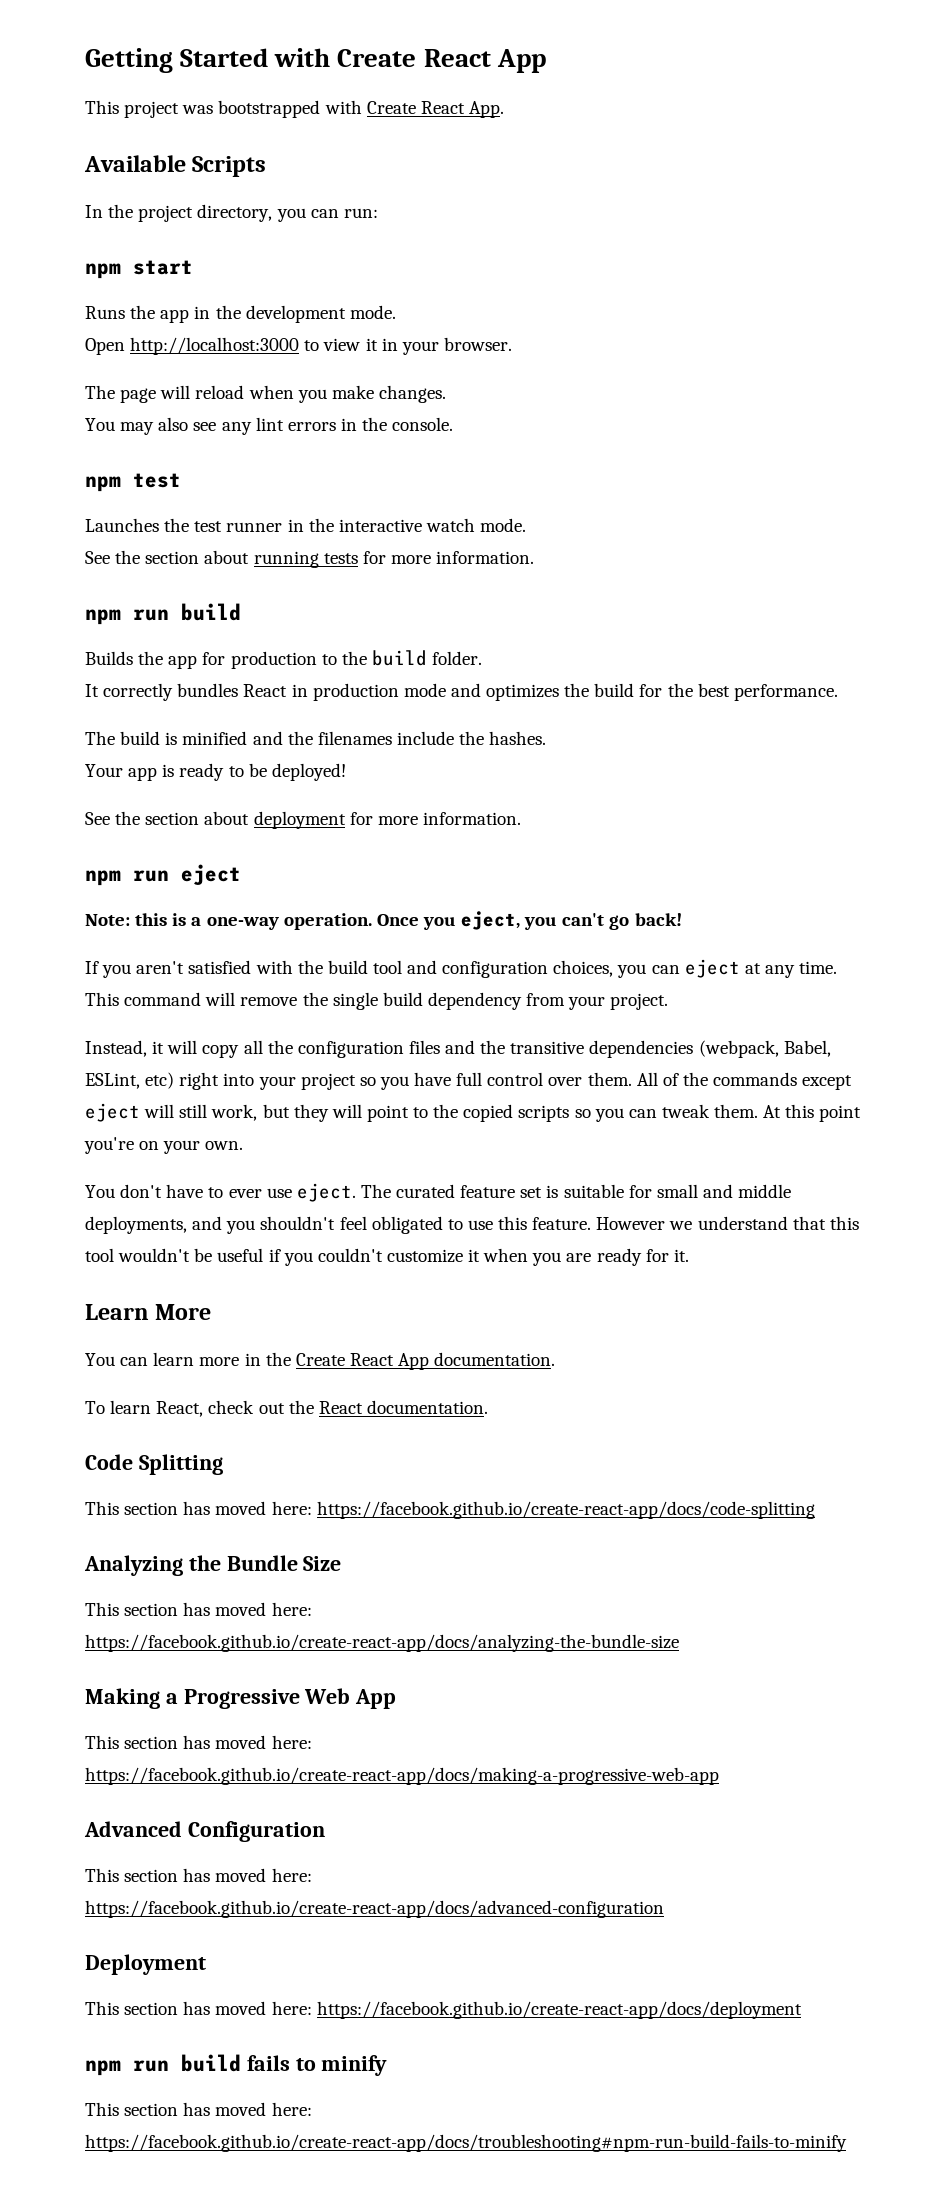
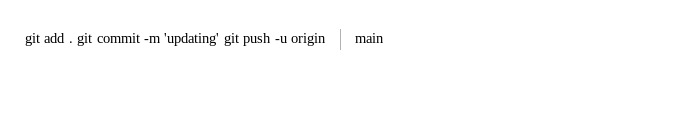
- Getting Started with Create React App
- This project was bootstrapped with Create React App.
- Available Scripts
- In the project directory, you can run:
- npm start
- Runs the app in the development mode.
- Open http://localhost:3000 to view it in your browser.
- The page will reload when you make changes.
- You may also see any lint errors in the console.
- npm test
- Launches the test runner in the interactive watch mode.
- See the section about running tests for more information.
- npm run build
- Builds the app for production to the build folder.
- It correctly bundles React in production mode and optimizes the build for the best performance.
- The build is minified and the filenames include the hashes.
- Your app is ready to be deployed!
- See the section about deployment for more information.
- npm run eject
- Note: this is a one-way operation. Once you eject, you can't go back!
- If you aren't satisfied with the build tool and configuration choices, you can eject at any time. This command will remove the single build dependency from your project.
- Instead, it will copy all the configuration files and the transitive dependencies (webpack, Babel, ESLint, etc) right into your project so you have full control over them. All of the commands except eject will still work, but they will point to the copied scripts so you can tweak them. At this point you're on your own.
- You don't have to ever use eject. The curated feature set is suitable for small and middle deployments, and you shouldn't feel obligated to use this feature. However we understand that this tool wouldn't be useful if you couldn't customize it when you are ready for it.
- Learn More
- You can learn more in the Create React App documentation.
- To learn React, check out the React documentation.
- Code Splitting
- This section has moved here: https://facebook.github.io/create-react-app/docs/code-splitting
- Analyzing the Bundle Size
- This section has moved here: https://facebook.github.io/create-react-app/docs/analyzing-the-bundle-size
- Making a Progressive Web App
- This section has moved here: https://facebook.github.io/create-react-app/docs/making-a-progressive-web-app
- Advanced Configuration
- This section has moved here: https://facebook.github.io/create-react-app/docs/advanced-configuration
- Deployment
- This section has moved here: https://facebook.github.io/create-react-app/docs/deployment
- npm run build fails to minify
- This section has moved here: https://facebook.github.io/create-react-app/docs/troubleshooting#npm-run-build-fails-to-minify
+ git add . git commit -m 'updating' git push -u origin main

